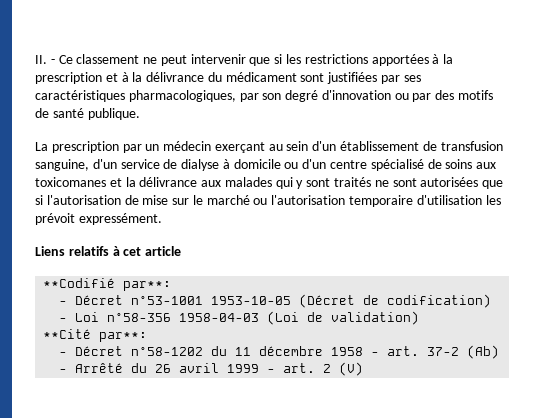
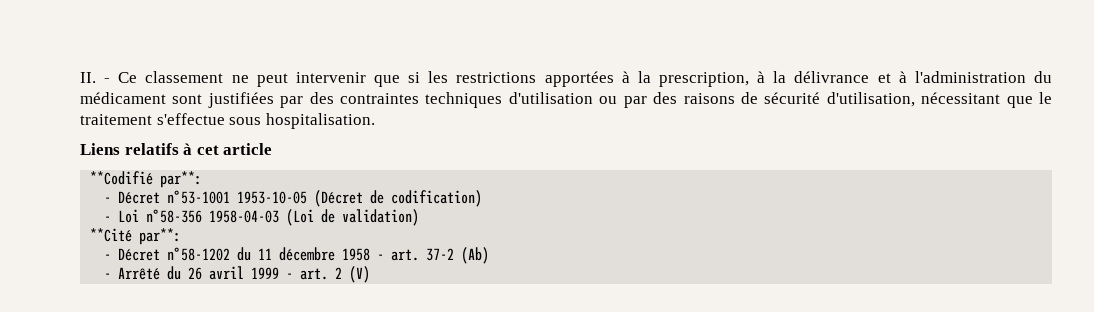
- II. - Ce classement ne peut intervenir que si les restrictions apportées à la prescription et à la délivrance du médicament sont justifiées par ses caractéristiques pharmacologiques, par son degré d'innovation ou par des motifs de santé publique.
- La prescription par un médecin exerçant au sein d'un établissement de transfusion sanguine, d'un service de dialyse à domicile ou d'un centre spécialisé de soins aux toxicomanes et la délivrance aux malades qui y sont traités ne sont autorisées que si l'autorisation de mise sur le marché ou l'autorisation temporaire d'utilisation les prévoit expressément.
+ II. - Ce classement ne peut intervenir que si les restrictions apportées à la prescription, à la délivrance et à l'administration du médicament sont justifiées par des contraintes techniques d'utilisation ou par des raisons de sécurité d'utilisation, nécessitant que le traitement s'effectue sous hospitalisation.

